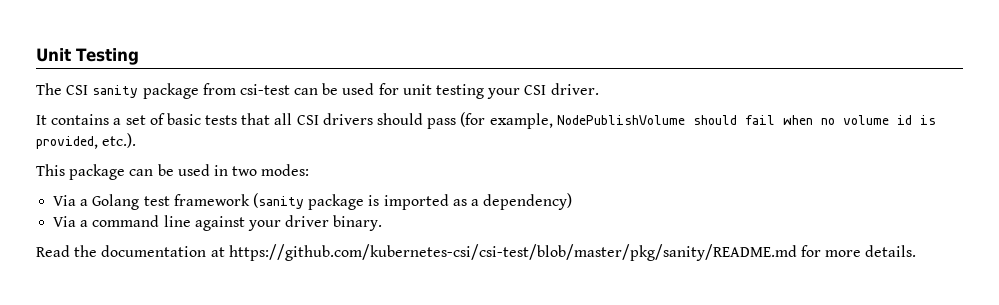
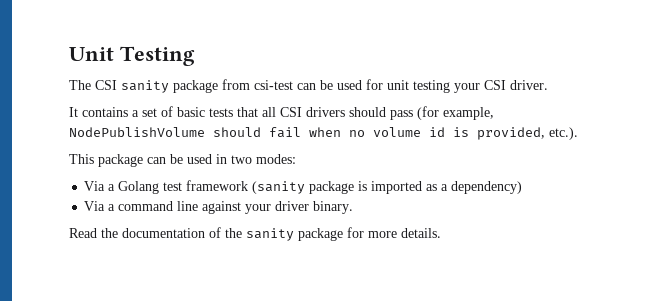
- Read the documentation at https://github.com/kubernetes-csi/csi-test/blob/master/pkg/sanity/README.md for more details.
+ Read the documentation of the sanity package for more details.

